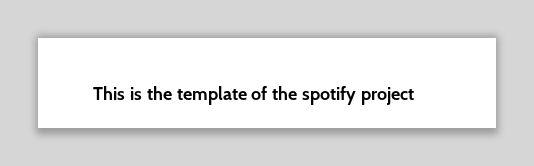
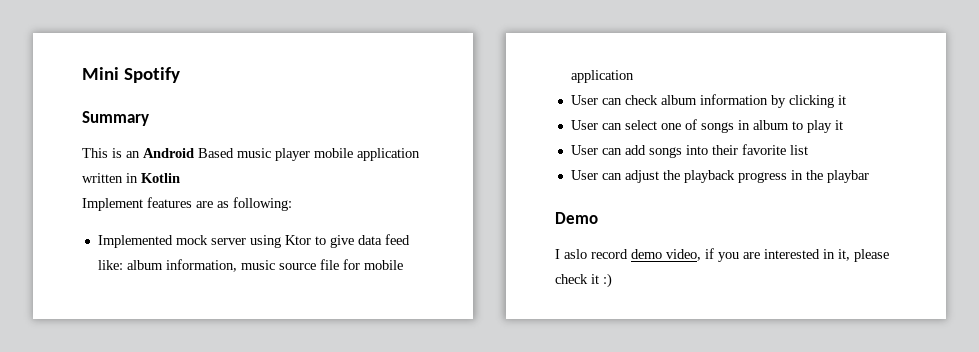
- This is the template of the spotify project
+ Mini Spotify
+ Summary
+ This is an Android Based music player mobile application written in Kotlin
+ Implement features are as following:
+ Implemented mock server using Ktor to give data feed like: album information, music source file for mobile application
+ User can check album information by clicking it
+ User can select one of songs in album to play it
+ User can add songs into their favorite list
+ User can adjust the playback progress in the playbar
+ Demo
+ I aslo record demo video, if you are interested in it, please check it :)

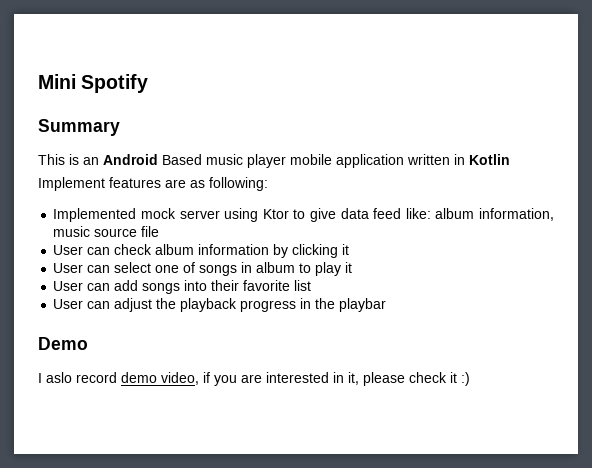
- Implemented mock server using Ktor to give data feed like: album information, music source file for mobile application
+ Implemented mock server using Ktor to give data feed like: album information, music source file

